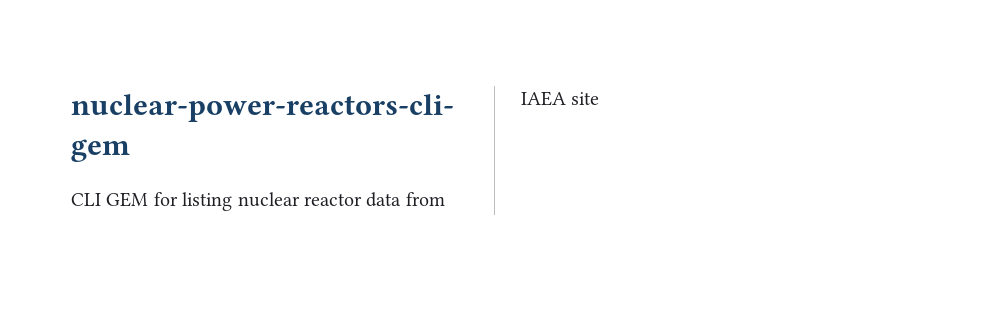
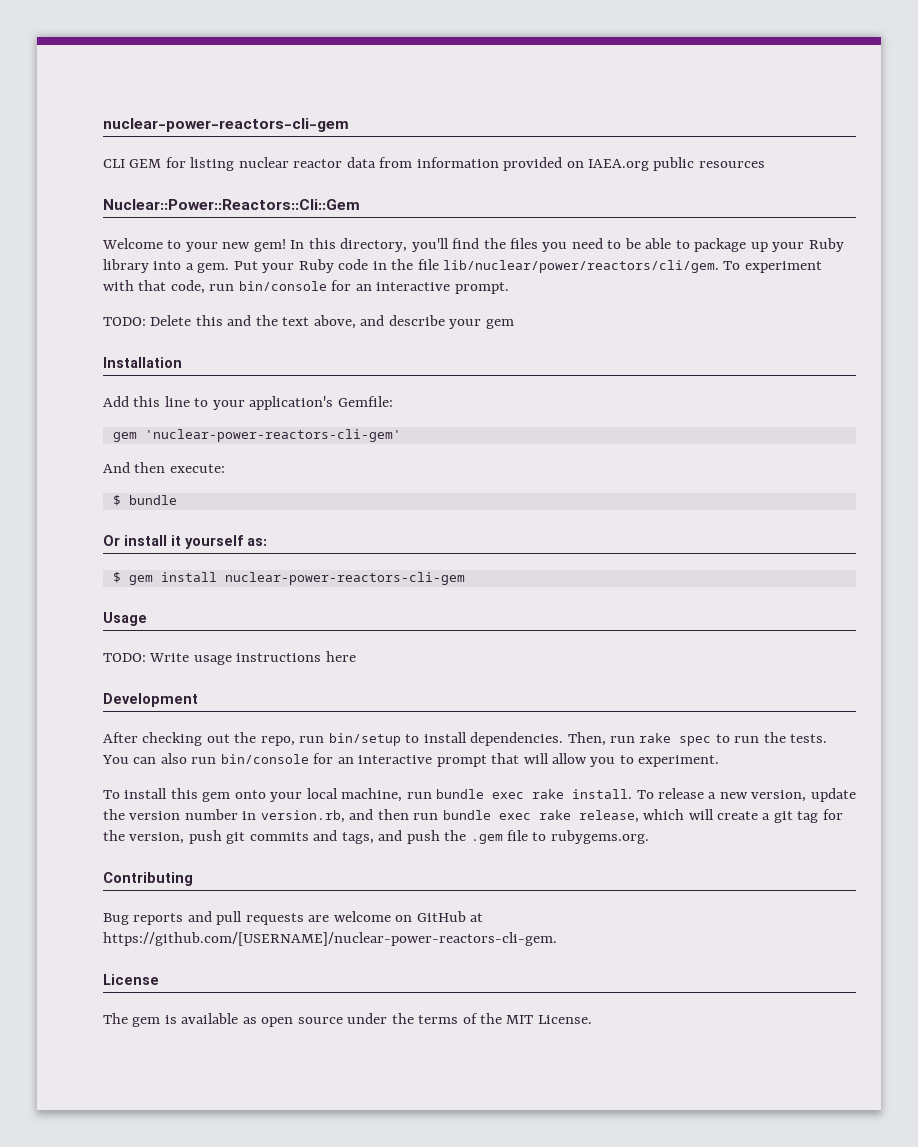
- CLI GEM for listing nuclear reactor data from IAEA site
+ CLI GEM for listing nuclear reactor data from information provided on IAEA.org public resources
+ Nuclear::Power::Reactors::Cli::Gem
+ Welcome to your new gem! In this directory, you'll find the files you need to be able to package up your Ruby library into a gem. Put your Ruby code in the file lib/nuclear/power/reactors/cli/gem. To experiment with that code, run bin/console for an interactive prompt.
+ TODO: Delete this and the text above, and describe your gem
+ Installation
+ Add this line to your application's Gemfile:
+ gem 'nuclear-power-reactors-cli-gem'
+ And then execute:
+ $ bundle
+ Or install it yourself as:
+ $ gem install nuclear-power-reactors-cli-gem
+ Usage
+ TODO: Write usage instructions here
+ Development
+ After checking out the repo, run bin/setup to install dependencies. Then, run rake spec to run the tests. You can also run bin/console for an interactive prompt that will allow you to experiment.
+ To install this gem onto your local machine, run bundle exec rake install. To release a new version, update the version number in version.rb, and then run bundle exec rake release, which will create a git tag for the version, push git commits and tags, and push the .gem file to rubygems.org.
+ Contributing
+ Bug reports and pull requests are welcome on GitHub at https://github.com/[USERNAME]/nuclear-power-reactors-cli-gem.
+ License
+ The gem is available as open source under the terms of the MIT License.

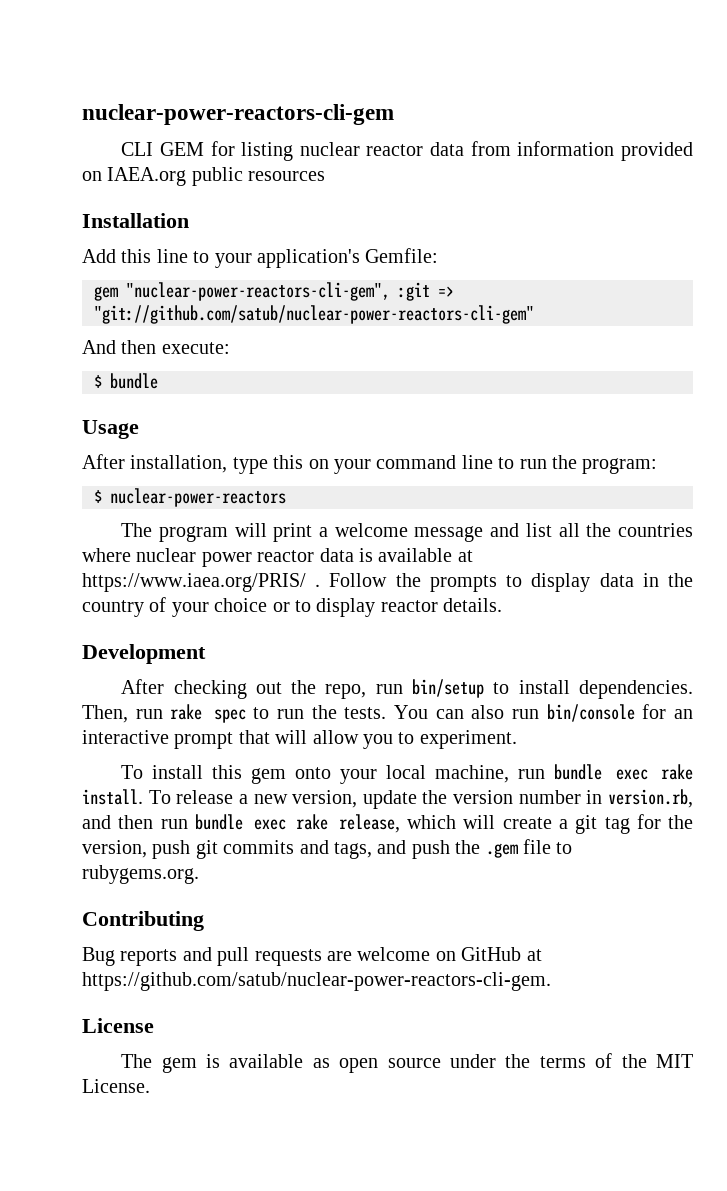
- Nuclear::Power::Reactors::Cli::Gem
- Welcome to your new gem! In this directory, you'll find the files you need to be able to package up your Ruby library into a gem. Put your Ruby code in the file lib/nuclear/power/reactors/cli/gem. To experiment with that code, run bin/console for an interactive prompt.
- TODO: Delete this and the text above, and describe your gem
- gem 'nuclear-power-reactors-cli-gem'
+ gem "nuclear-power-reactors-cli-gem", :git => "git://github.com/satub/nuclear-power-reactors-cli-gem"
- Or install it yourself as:
- $ gem install nuclear-power-reactors-cli-gem
  Usage
- TODO: Write usage instructions here
+ After installation, type this on your command line to run the program:
+ $ nuclear-power-reactors
+ The program will print a welcome message and list all the countries where nuclear power reactor data is available at https://www.iaea.org/PRIS/ . Follow the prompts to display data in the country of your choice or to display reactor details.
- Bug reports and pull requests are welcome on GitHub at https://github.com/[USERNAME]/nuclear-power-reactors-cli-gem.
+ Bug reports and pull requests are welcome on GitHub at https://github.com/satub/nuclear-power-reactors-cli-gem.

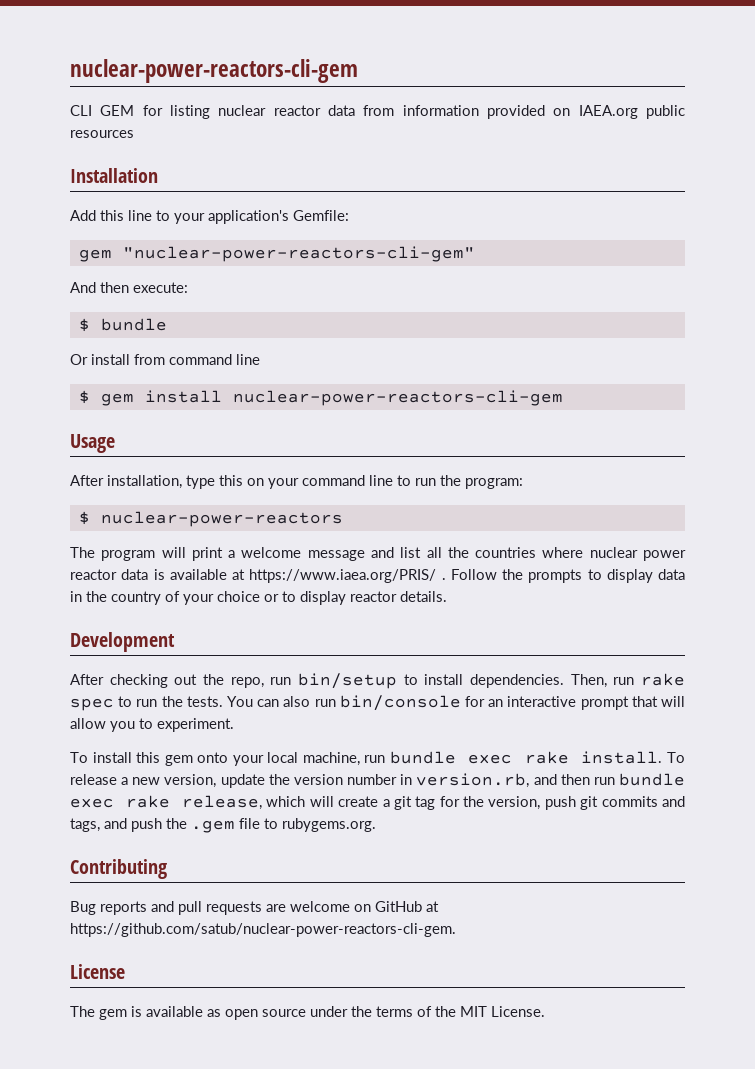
- gem "nuclear-power-reactors-cli-gem", :git => "git://github.com/satub/nuclear-power-reactors-cli-gem"
+ gem "nuclear-power-reactors-cli-gem"
+ Or install from command line
+ $ gem install nuclear-power-reactors-cli-gem

